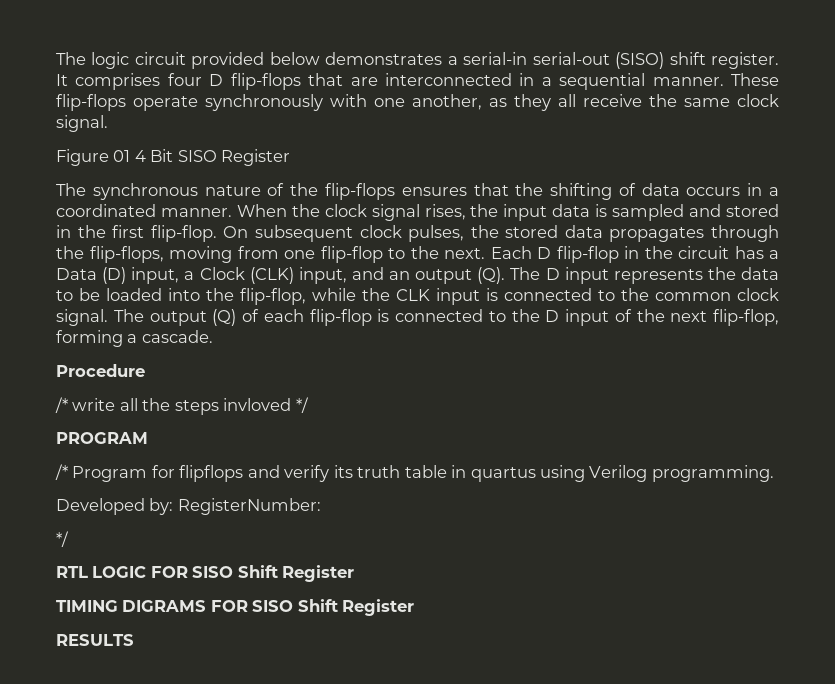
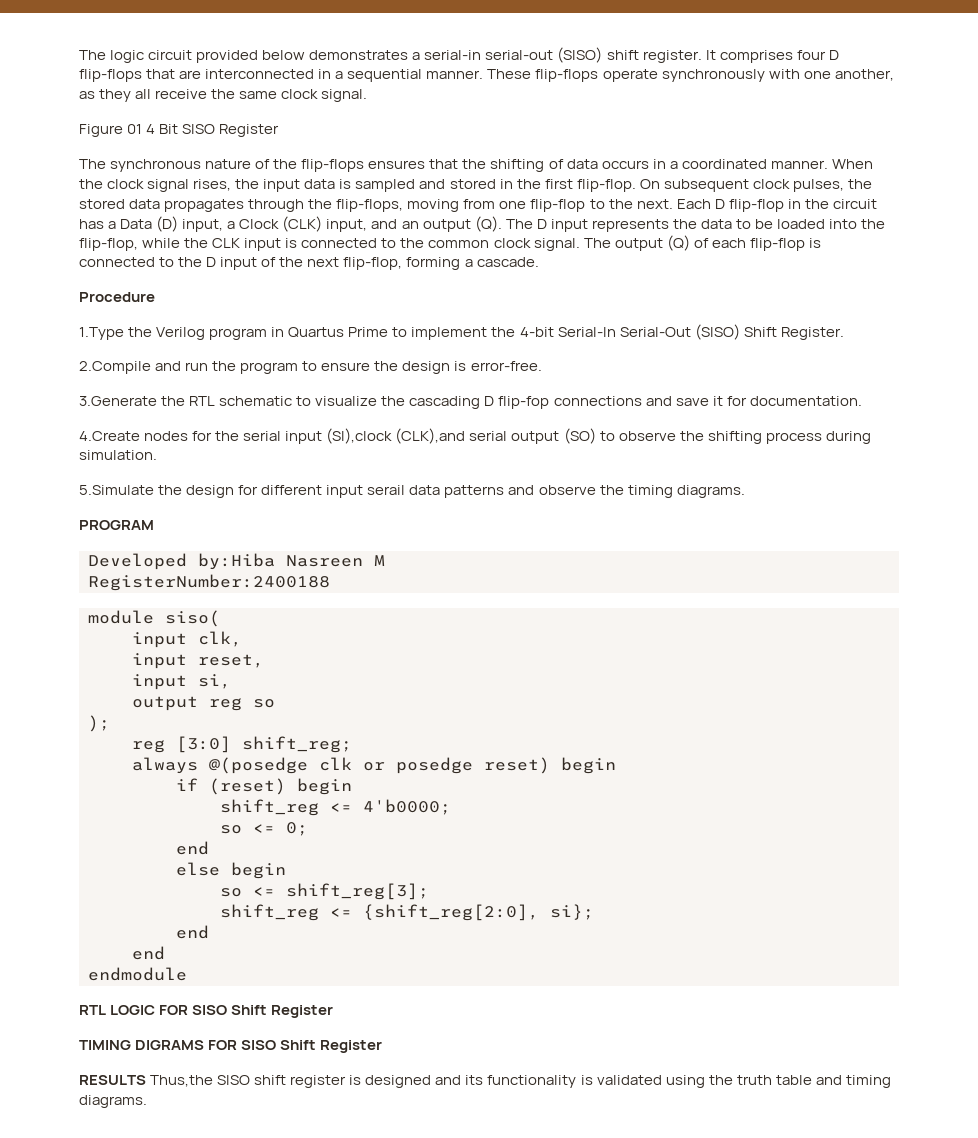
- /* write all the steps invloved */
+ 1.Type the Verilog program in Quartus Prime to implement the 4-bit Serial-In Serial-Out (SISO) Shift Register.
+ 2.Compile and run the program to ensure the design is error-free.
+ 3.Generate the RTL schematic to visualize the cascading D flip-fop connections and save it for documentation.
+ 4.Create nodes for the serial input (SI),clock (CLK),and serial output (SO) to observe the shifting process during simulation.
+ 5.Simulate the design for different input serail data patterns and observe the timing diagrams.
  PROGRAM
- /* Program for flipflops and verify its truth table in quartus using Verilog programming.
- Developed by: RegisterNumber:
- */
+ Developed by:Hiba Nasreen M
+ RegisterNumber:2400188
+ module siso(
+ input clk,
+ input reset,
+ input si,
+ output reg so
+ );
+ reg [3:0] shift_reg;
+ always @(posedge clk or posedge reset) begin
+ if (reset) begin
+ shift_reg <= 4'b0000;
+ so <= 0;
+ end
+ else begin
+ so <= shift_reg[3];
+ shift_reg <= {shift_reg[2:0], si};
+ end
+ end
+ endmodule
- RESULTS
+ RESULTS Thus,the SISO shift register is designed and its functionality is validated using the truth table and timing diagrams.

